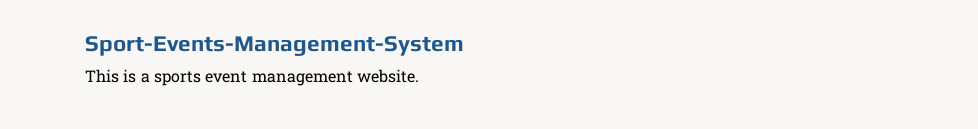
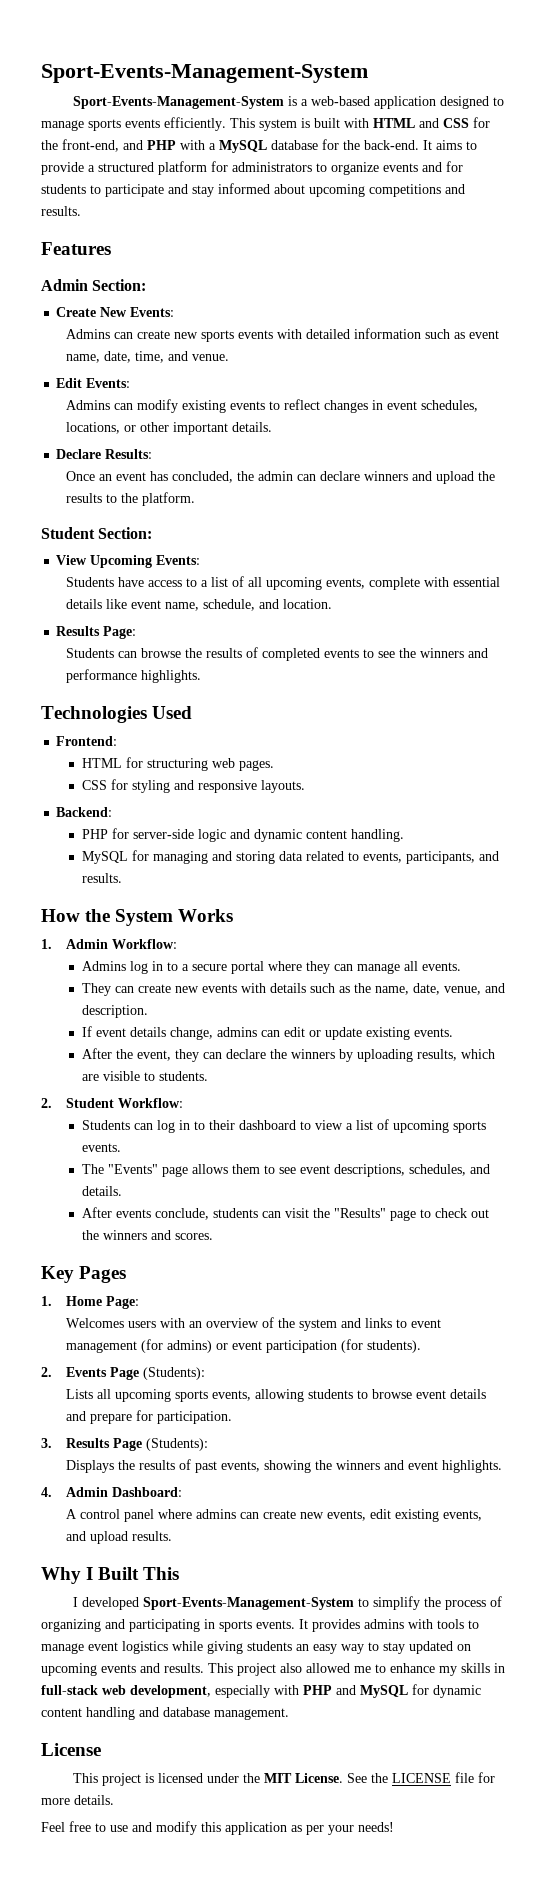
- This is a sports event management website.
+ Sport-Events-Management-System is a web-based application designed to manage sports events efficiently. This system is built with HTML and CSS for the front-end, and PHP with a MySQL database for the back-end. It aims to provide a structured platform for administrators to organize events and for students to participate and stay informed about upcoming competitions and results.
+ Features
+ Admin Section:
+ Create New Events:
+ Admins can create new sports events with detailed information such as event name, date, time, and venue.
+ Edit Events:
+ Admins can modify existing events to reflect changes in event schedules, locations, or other important details.
+ Declare Results:
+ Once an event has concluded, the admin can declare winners and upload the results to the platform.
+ Student Section:
+ View Upcoming Events:
+ Students have access to a list of all upcoming events, complete with essential details like event name, schedule, and location.
+ Results Page:
+ Students can browse the results of completed events to see the winners and performance highlights.
+ Technologies Used
+ Frontend:
+ HTML for structuring web pages.
+ CSS for styling and responsive layouts.
+ Backend:
+ PHP for server-side logic and dynamic content handling.
+ MySQL for managing and storing data related to events, participants, and results.
+ How the System Works
+ 1. Admin Workflow:
+ Admins log in to a secure portal where they can manage all events.
+ They can create new events with details such as the name, date, venue, and description.
+ If event details change, admins can edit or update existing events.
+ After the event, they can declare the winners by uploading results, which are visible to students.
+ 2. Student Workflow:
+ Students can log in to their dashboard to view a list of upcoming sports events.
+ The "Events" page allows them to see event descriptions, schedules, and details.
+ After events conclude, students can visit the "Results" page to check out the winners and scores.
+ Key Pages
+ 1. Home Page:
+ Welcomes users with an overview of the system and links to event management (for admins) or event participation (for students).
+ 2. Events Page (Students):
+ Lists all upcoming sports events, allowing students to browse event details and prepare for participation.
+ 3. Results Page (Students):
+ Displays the results of past events, showing the winners and event highlights.
+ 4. Admin Dashboard:
+ A control panel where admins can create new events, edit existing events, and upload results.
+ Why I Built This
+ I developed Sport-Events-Management-System to simplify the process of organizing and participating in sports events. It provides admins with tools to manage event logistics while giving students an easy way to stay updated on upcoming events and results. This project also allowed me to enhance my skills in full-stack web development, especially with PHP and MySQL for dynamic content handling and database management.
+ License
+ This project is licensed under the MIT License. See the LICENSE file for more details.
+ Feel free to use and modify this application as per your needs!

